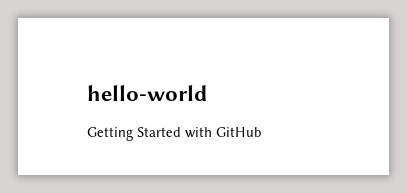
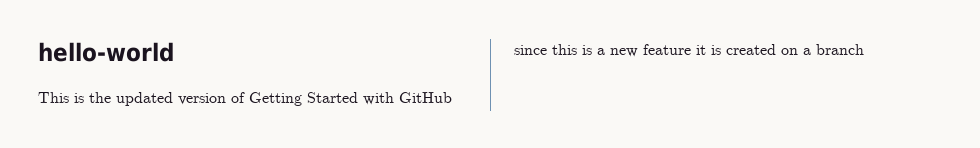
- Getting Started with GitHub
+ This is the updated version of Getting Started with GitHub since this is a new feature it is created on a branch

